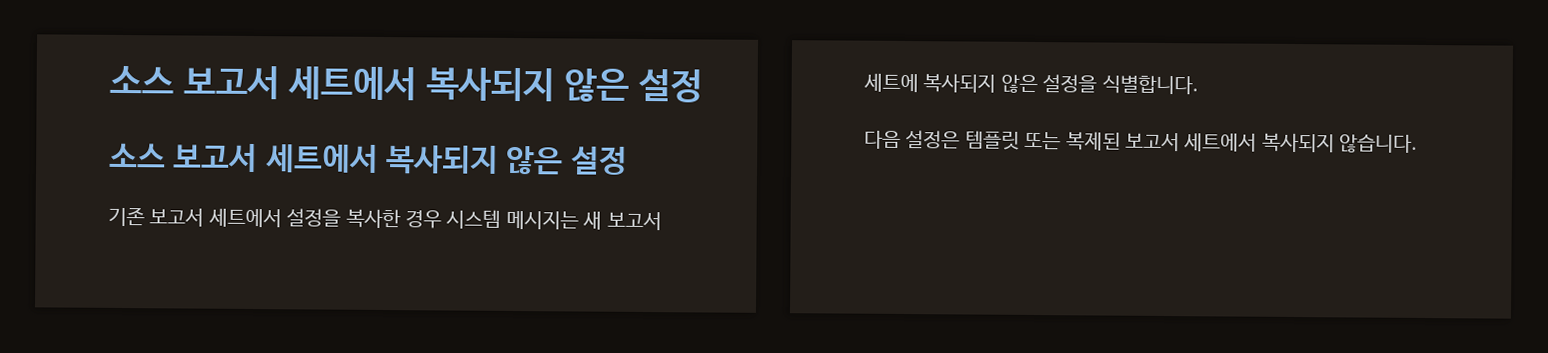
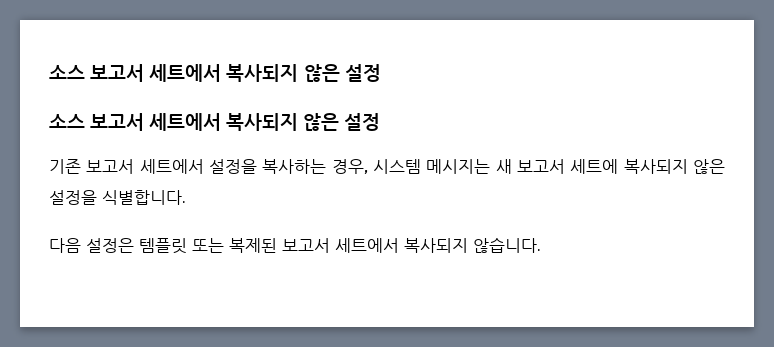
- 기존 보고서 세트에서 설정을 복사한 경우 시스템 메시지는 새 보고서 세트에 복사되지 않은 설정을 식별합니다.
+ 기존 보고서 세트에서 설정을 복사하는 경우, 시스템 메시지는 새 보고서 세트에 복사되지 않은 설정을 식별합니다.

